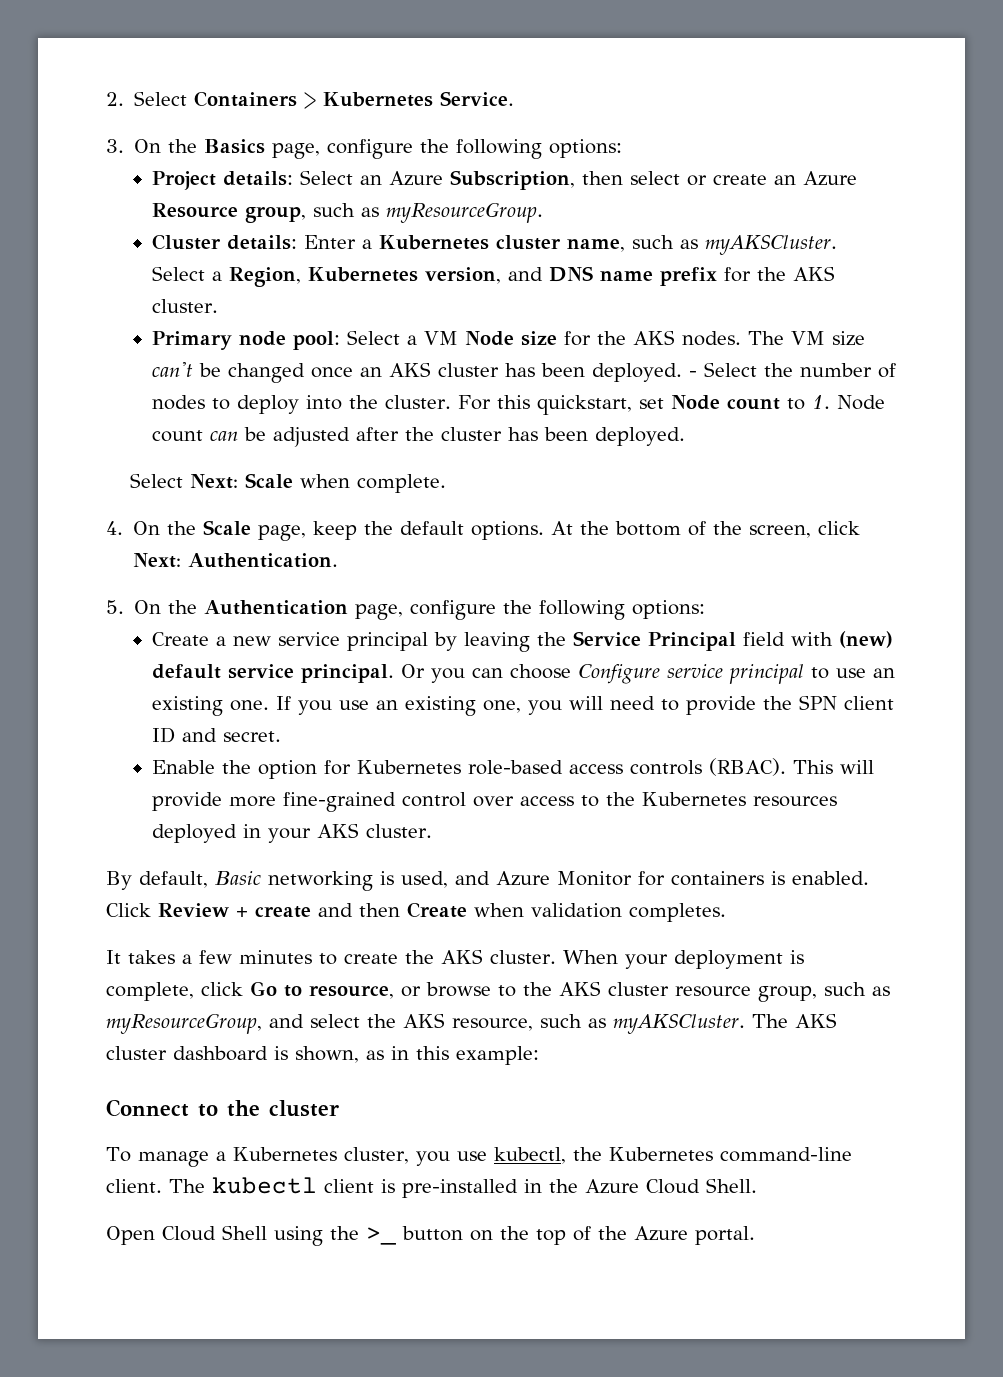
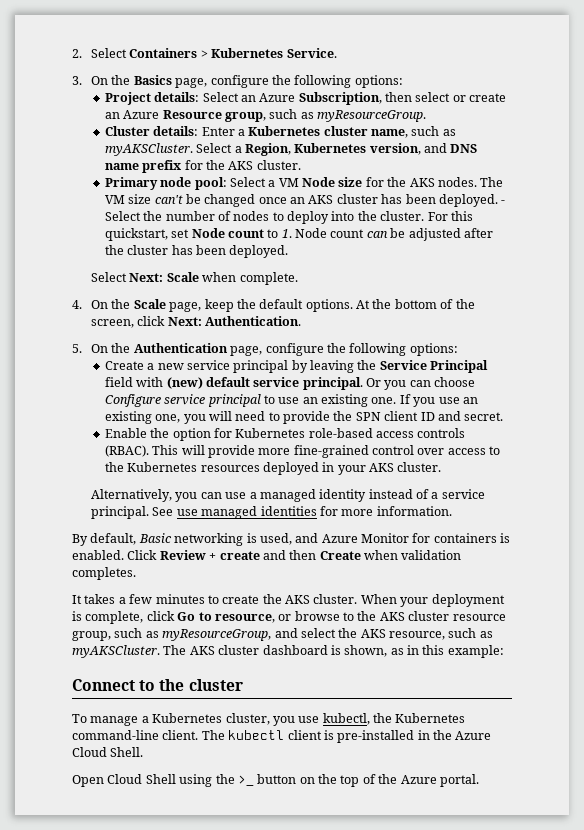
+ Alternatively, you can use a managed identity instead of a service principal. See use managed identities for more information.

